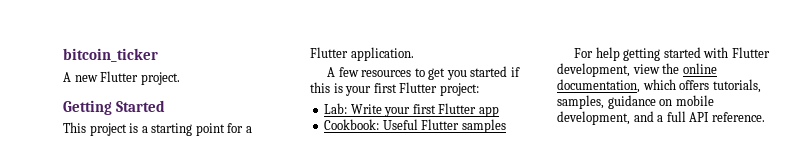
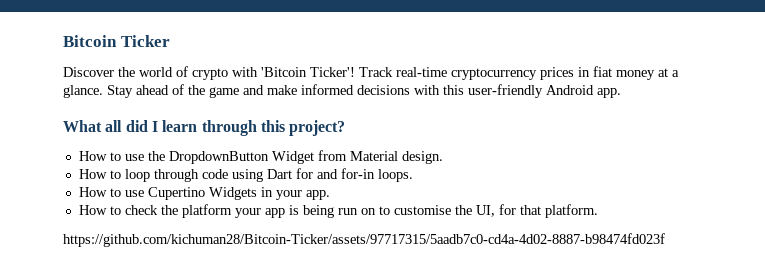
- bitcoin_ticker
- A new Flutter project.
- Getting Started
- This project is a starting point for a Flutter application.
- A few resources to get you started if this is your first Flutter project:
- Lab: Write your first Flutter app
- Cookbook: Useful Flutter samples
- For help getting started with Flutter development, view the online documentation, which offers tutorials, samples, guidance on mobile development, and a full API reference.
+ Bitcoin Ticker
+ Discover the world of crypto with 'Bitcoin Ticker'! Track real-time cryptocurrency prices in fiat money at a glance. Stay ahead of the game and make informed decisions with this user-friendly Android app.
+ What all did I learn through this project?
+ How to use the DropdownButton Widget from Material design.
+ How to loop through code using Dart for and for-in loops.
+ How to use Cupertino Widgets in your app.
+ How to check the platform your app is being run on to customise the UI, for that platform.
+ https://github.com/kichuman28/Bitcoin-Ticker/assets/97717315/5aadb7c0-cd4a-4d02-8887-b98474fd023f

